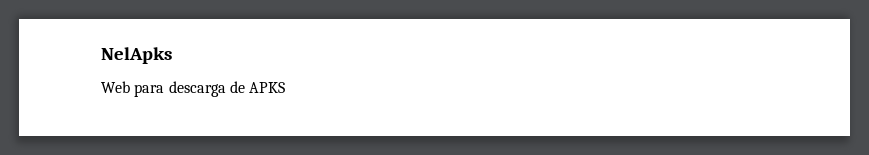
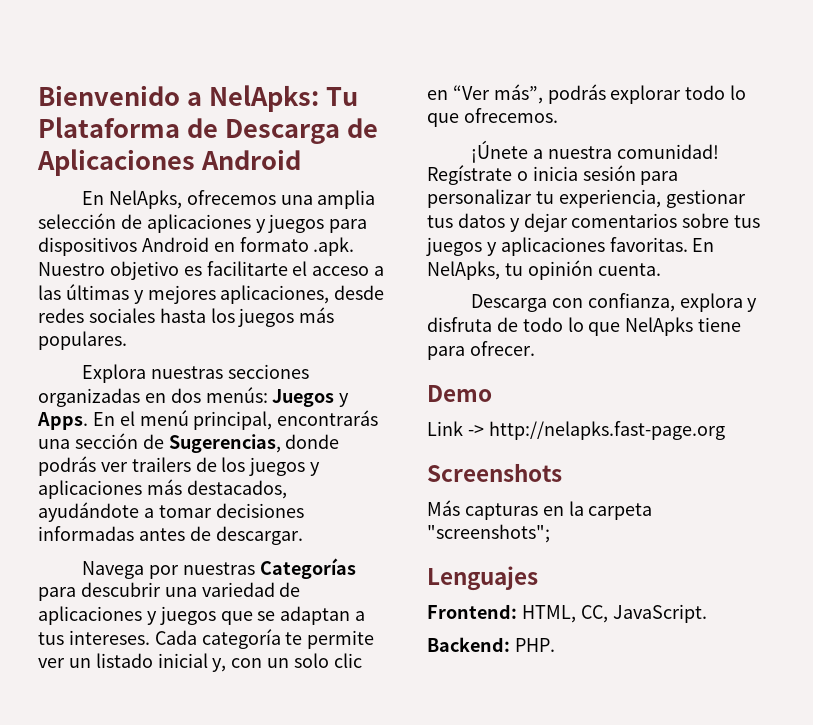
- NelApks
- Web para descarga de APKS
+ Bienvenido a NelApks: Tu Plataforma de Descarga de Aplicaciones Android
+ En NelApks, ofrecemos una amplia selección de aplicaciones y juegos para dispositivos Android en formato .apk. Nuestro objetivo es facilitarte el acceso a las últimas y mejores aplicaciones, desde redes sociales hasta los juegos más populares.
+ Explora nuestras secciones organizadas en dos menús: Juegos y Apps. En el menú principal, encontrarás una sección de Sugerencias, donde podrás ver trailers de los juegos y aplicaciones más destacados, ayudándote a tomar decisiones informadas antes de descargar.
+ Navega por nuestras Categorías para descubrir una variedad de aplicaciones y juegos que se adaptan a tus intereses. Cada categoría te permite ver un listado inicial y, con un solo clic en “Ver más”, podrás explorar todo lo que ofrecemos.
+ ¡Únete a nuestra comunidad! Regístrate o inicia sesión para personalizar tu experiencia, gestionar tus datos y dejar comentarios sobre tus juegos y aplicaciones favoritas. En NelApks, tu opinión cuenta.
+ Descarga con confianza, explora y disfruta de todo lo que NelApks tiene para ofrecer.
+ Demo
+ Link -> http://nelapks.fast-page.org
+ Screenshots
+ Más capturas en la carpeta "screenshots";
+ Lenguajes
+ Frontend: HTML, CC, JavaScript.
+ Backend: PHP.

